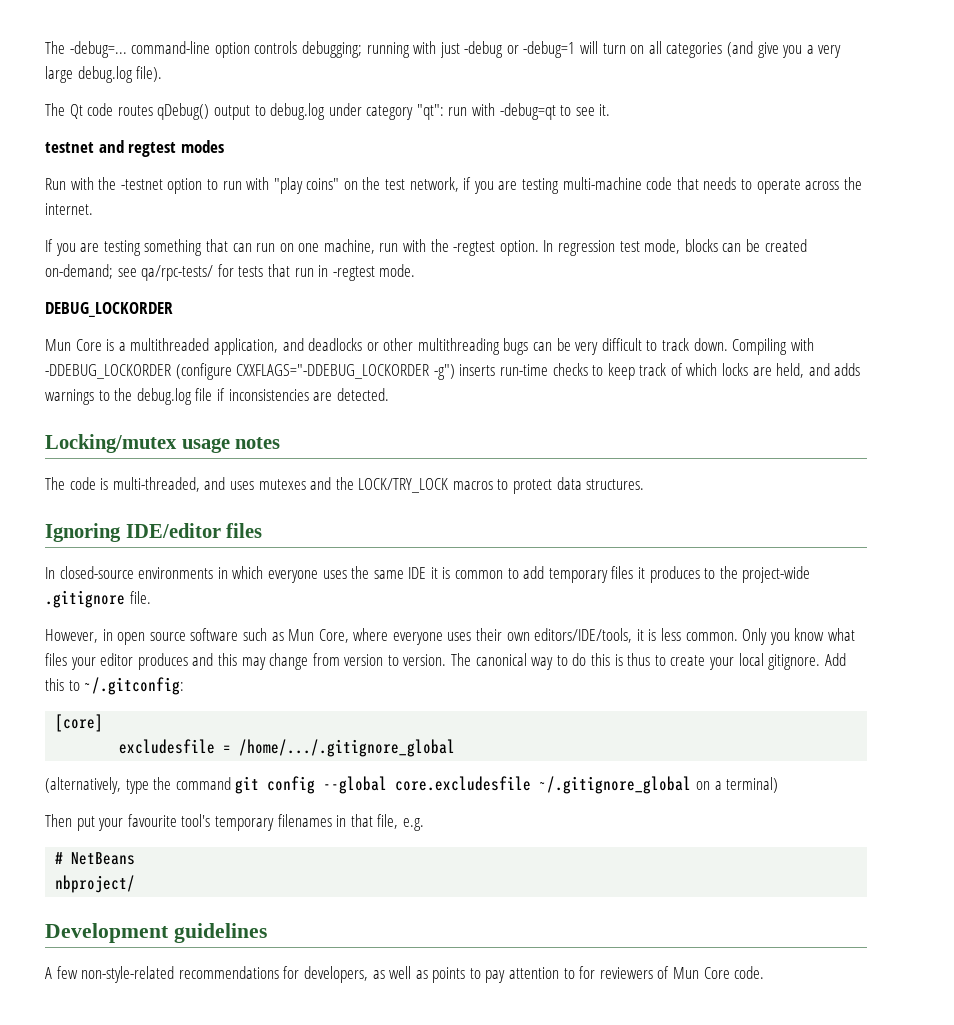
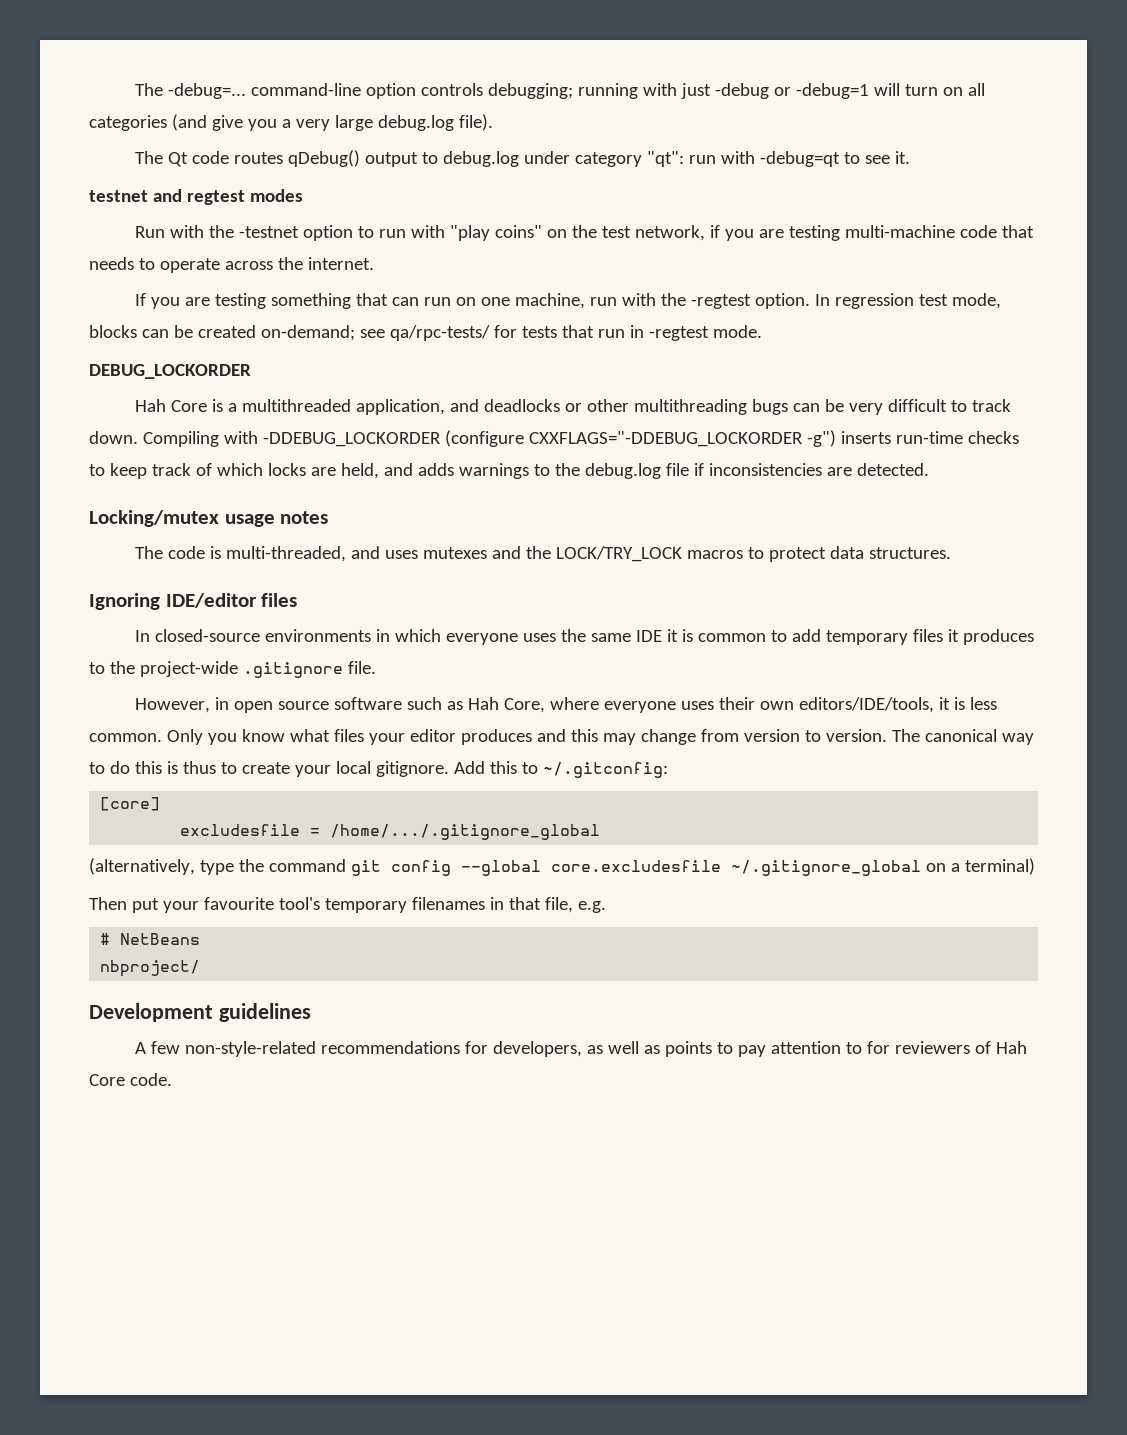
- Mun Core is a multithreaded application, and deadlocks or other multithreading bugs can be very difficult to track down.
+ Hah Core is a multithreaded application, and deadlocks or other multithreading bugs can be very difficult to track down.
- However, in open source software such as Mun Core, where everyone uses their own editors/IDE/tools, it is less common.
+ However, in open source software such as Hah Core, where everyone uses their own editors/IDE/tools, it is less common.
- A few non-style-related recommendations for developers, as well as points to pay attention to for reviewers of Mun Core code.
+ A few non-style-related recommendations for developers, as well as points to pay attention to for reviewers of Hah Core code.

